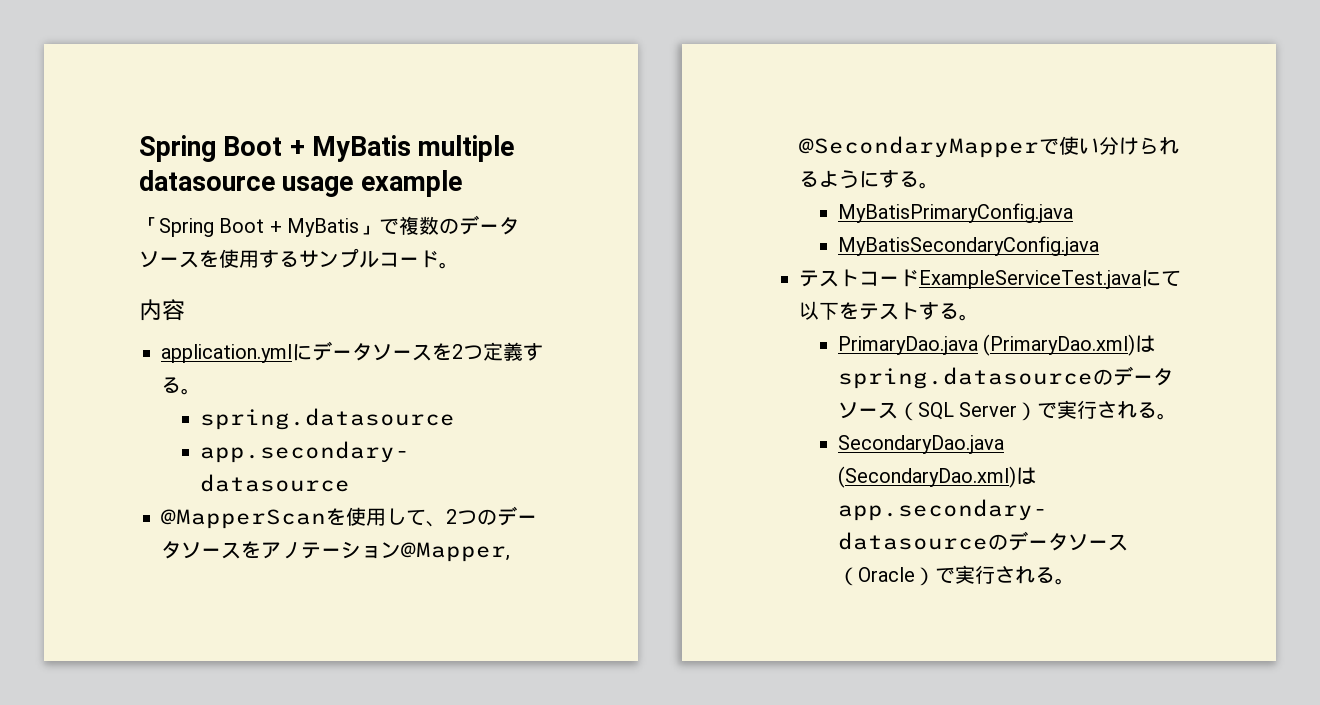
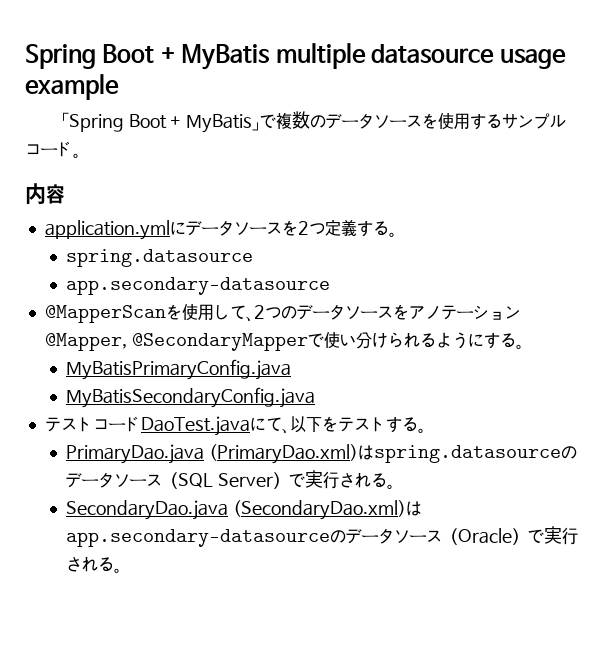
- テストコードExampleServiceTest.javaにて以下をテストする。
+ テストコードDaoTest.javaにて、以下をテストする。

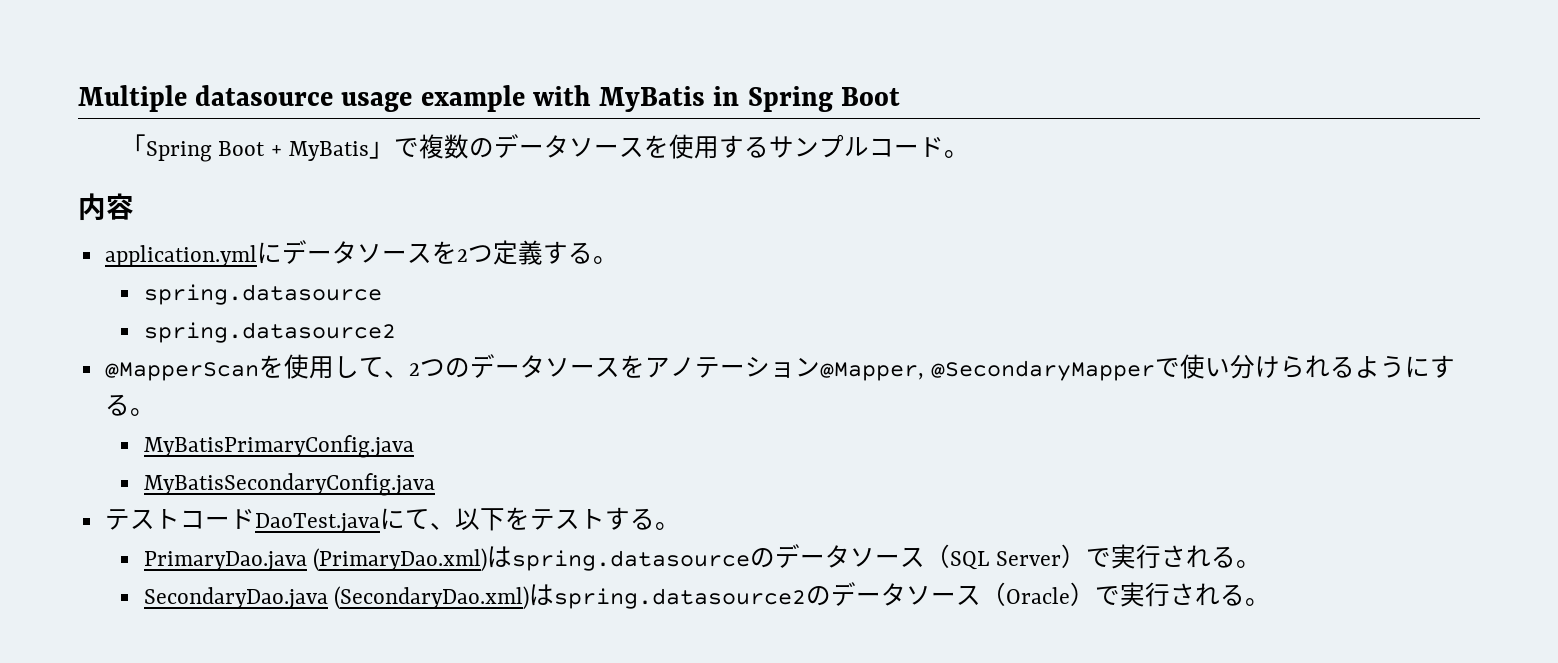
- Spring Boot + MyBatis multiple datasource usage example
+ Multiple datasource usage example with MyBatis in Spring Boot
  application.ymlにデータソースを2つ定義する。
  spring.datasource
- app.secondary-datasource
+ spring.datasource2
- SecondaryDao.java (SecondaryDao.xml)はapp.secondary-datasourceのデータソース（Oracle）で実行される。
+ SecondaryDao.java (SecondaryDao.xml)はspring.datasource2のデータソース（Oracle）で実行される。

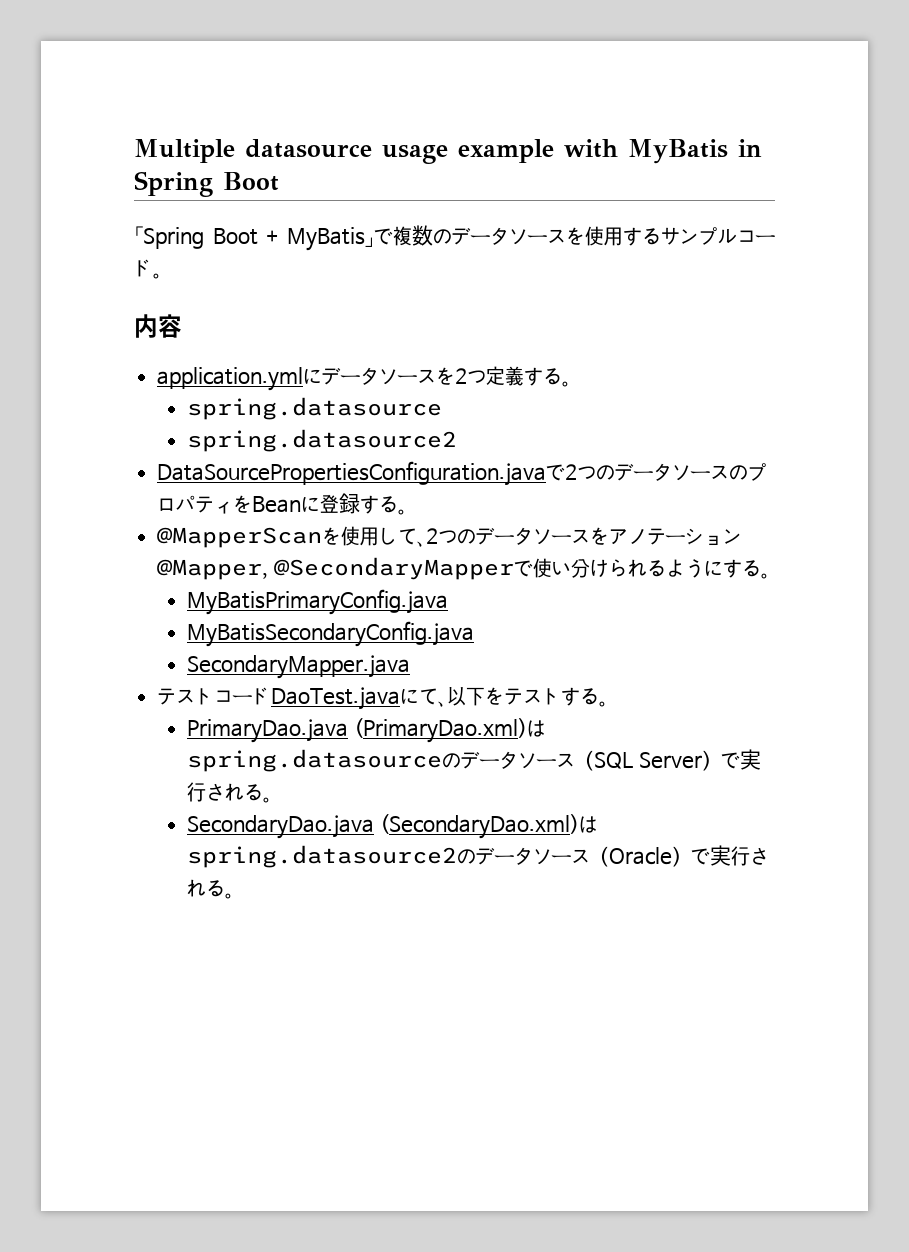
+ DataSourcePropertiesConfiguration.javaで2つのデータソースのプロパティをBeanに登録する。
+ SecondaryMapper.java

